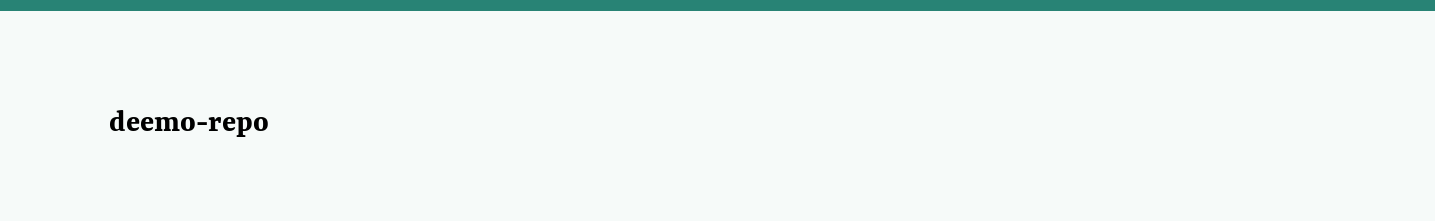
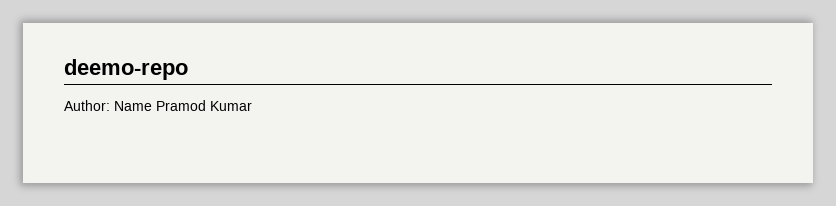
+ Author: Name Pramod Kumar

